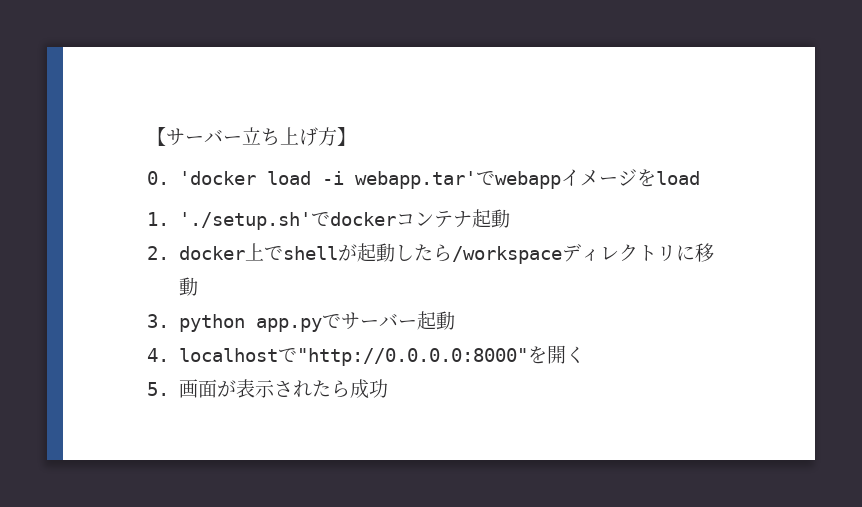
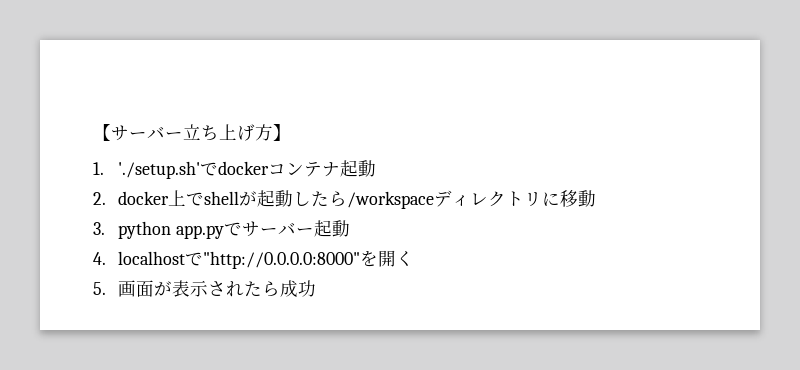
- 0. 'docker load -i webapp.tar'でwebappイメージをload

